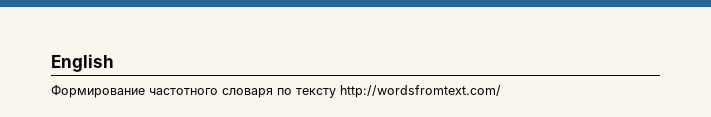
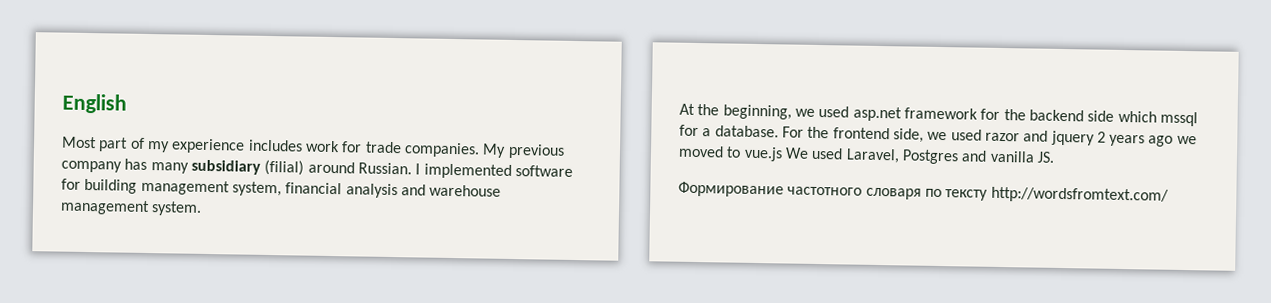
+ Most part of my experience includes work for trade companies. My previous company has many subsidiary (filial) around Russian. I implemented software for building management system, financial analysis and warehouse management system.
+ At the beginning, we used asp.net framework for the backend side which mssql for a database. For the frontend side, we used razor and jquery 2 years ago we moved to vue.js We used Laravel, Postgres and vanilla JS.

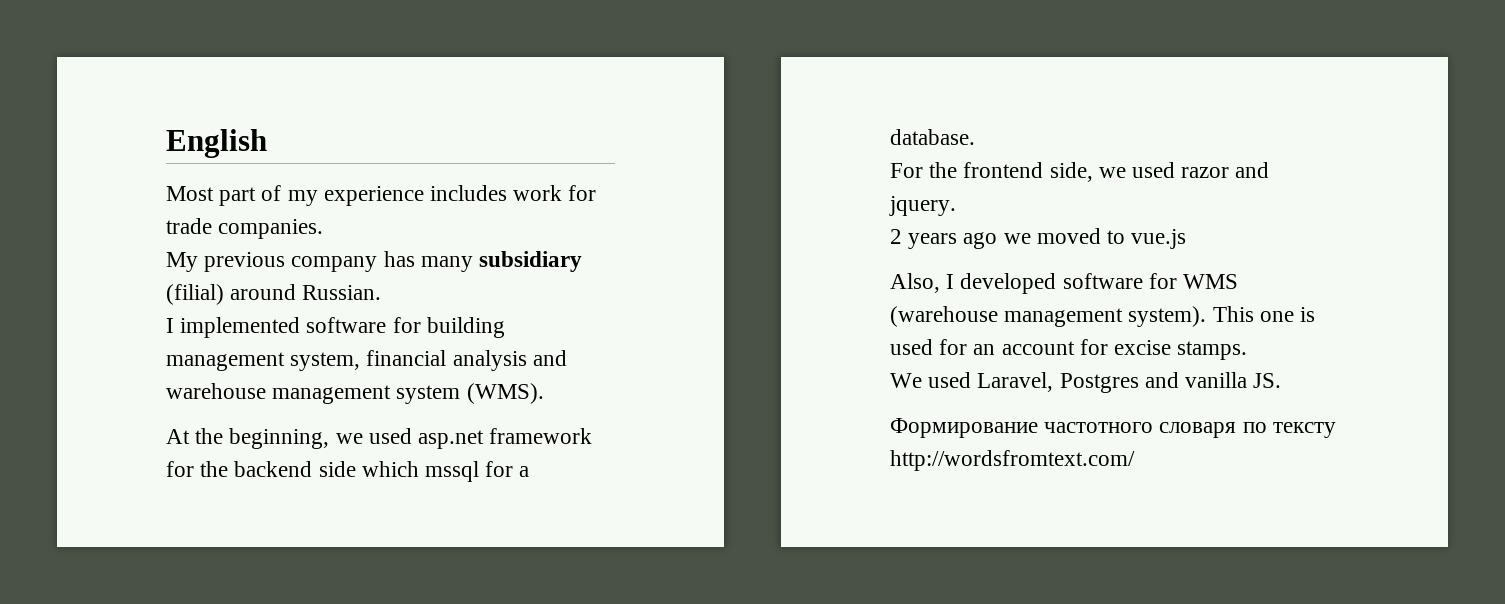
- Most part of my experience includes work for trade companies. My previous company has many subsidiary (filial) around Russian. I implemented software for building management system, financial analysis and warehouse management system.
+ Most part of my experience includes work for trade companies.
+ My previous company has many subsidiary (filial) around Russian.
+ I implemented software for building management system, financial analysis and warehouse management system (WMS).
- At the beginning, we used asp.net framework for the backend side which mssql for a database. For the frontend side, we used razor and jquery 2 years ago we moved to vue.js We used Laravel, Postgres and vanilla JS.
+ At the beginning, we used asp.net framework for the backend side which mssql for a database.
+ For the frontend side, we used razor and jquery.
+ 2 years ago we moved to vue.js
+ Also, I developed software for WMS (warehouse management system). This one is used for an account for excise stamps.
+ We used Laravel, Postgres and vanilla JS.

